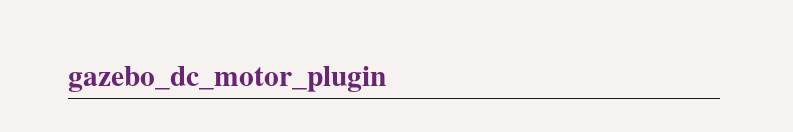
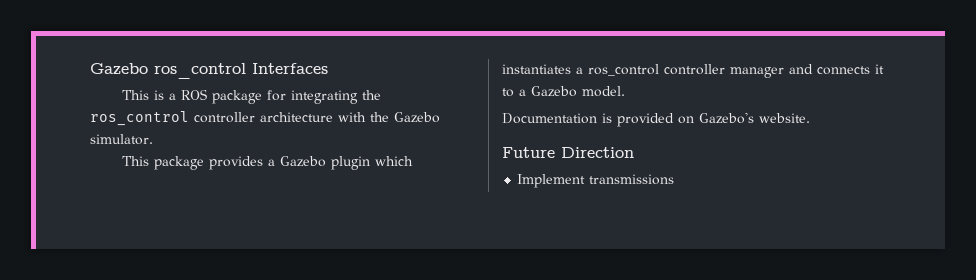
- gazebo_dc_motor_plugin
+ Gazebo ros_control Interfaces
+ This is a ROS package for integrating the ros_control controller architecture with the Gazebo simulator.
+ This package provides a Gazebo plugin which instantiates a ros_control controller manager and connects it to a Gazebo model.
+ Documentation is provided on Gazebo's website.
+ Future Direction
+ Implement transmissions

